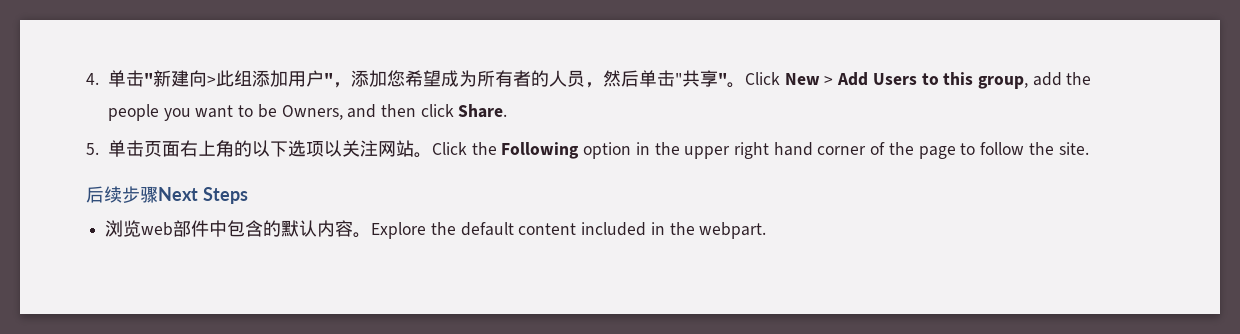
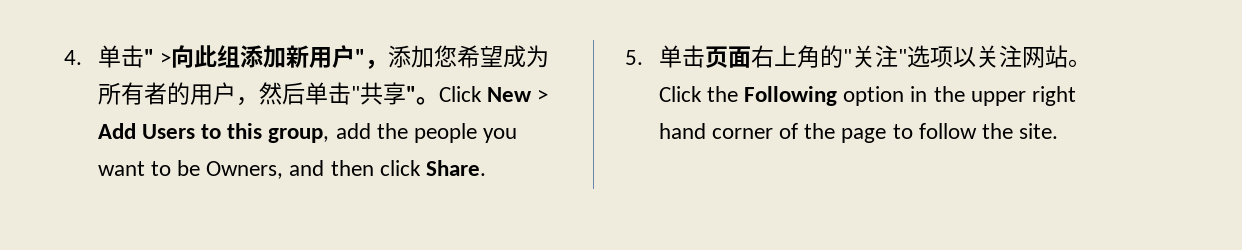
- 4.单击"新建向>此组添加用户"，添加您希望成为所有者的人员，然后单击"共享"。
+ 4.单击" >向此组添加新用户"，添加您希望成为所有者的用户，然后单击"共享"。
- 5.单击页面右上角的以下选项以关注网站。
+ 5.单击页面右上角的"关注"选项以关注网站。
- 后续步骤Next Steps
- 浏览web部件中包含的默认内容。Explore the default content included in the webpart.

